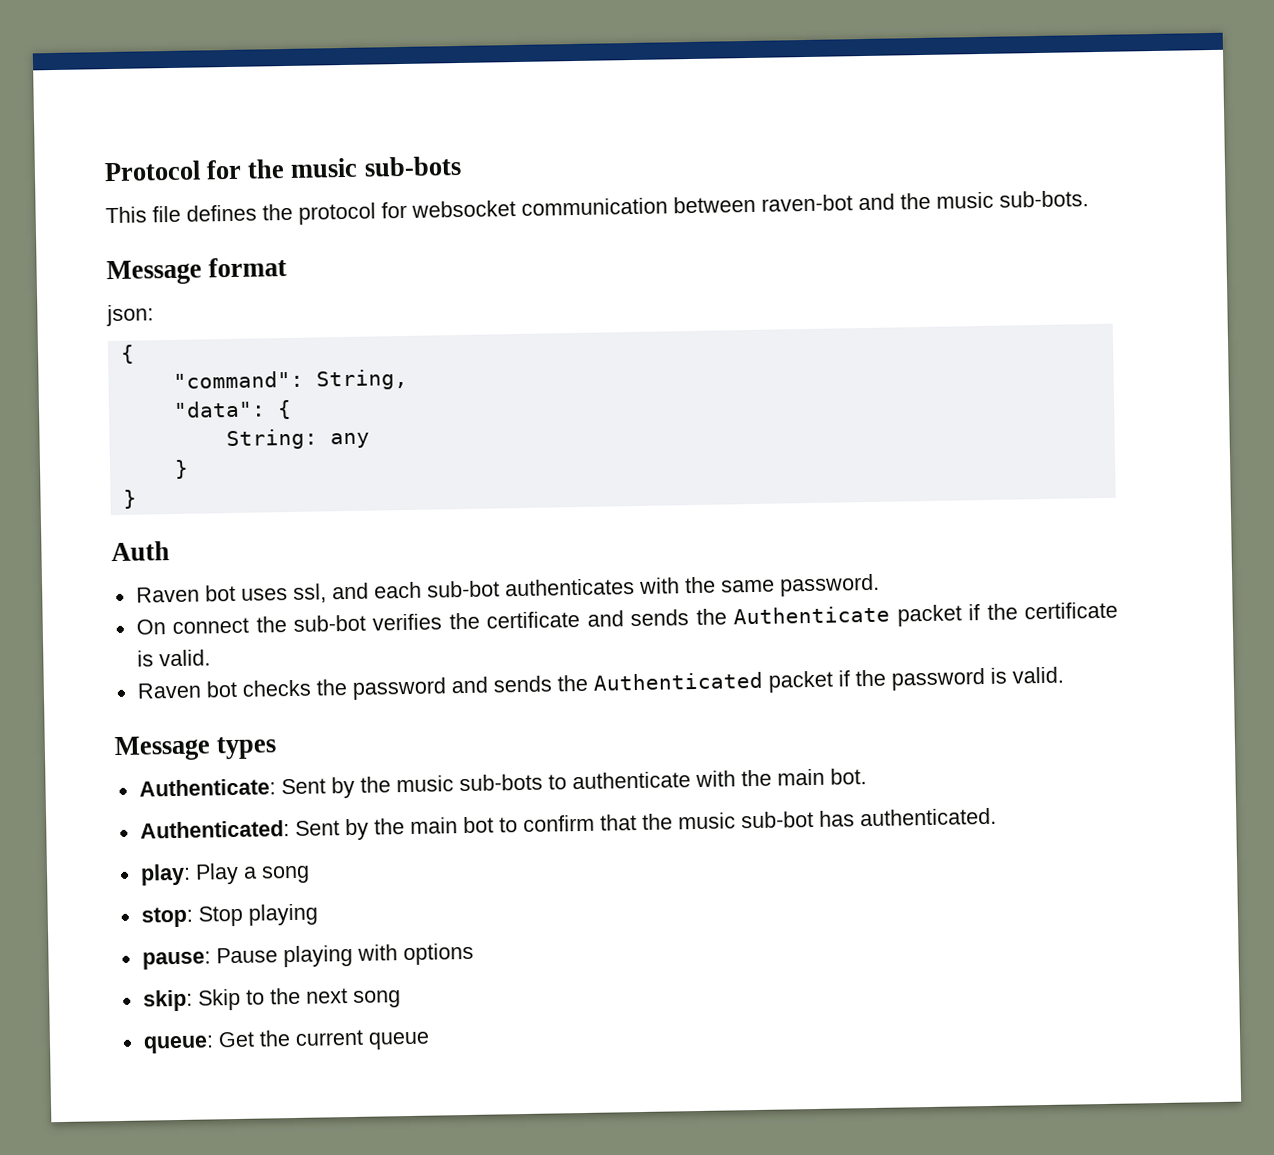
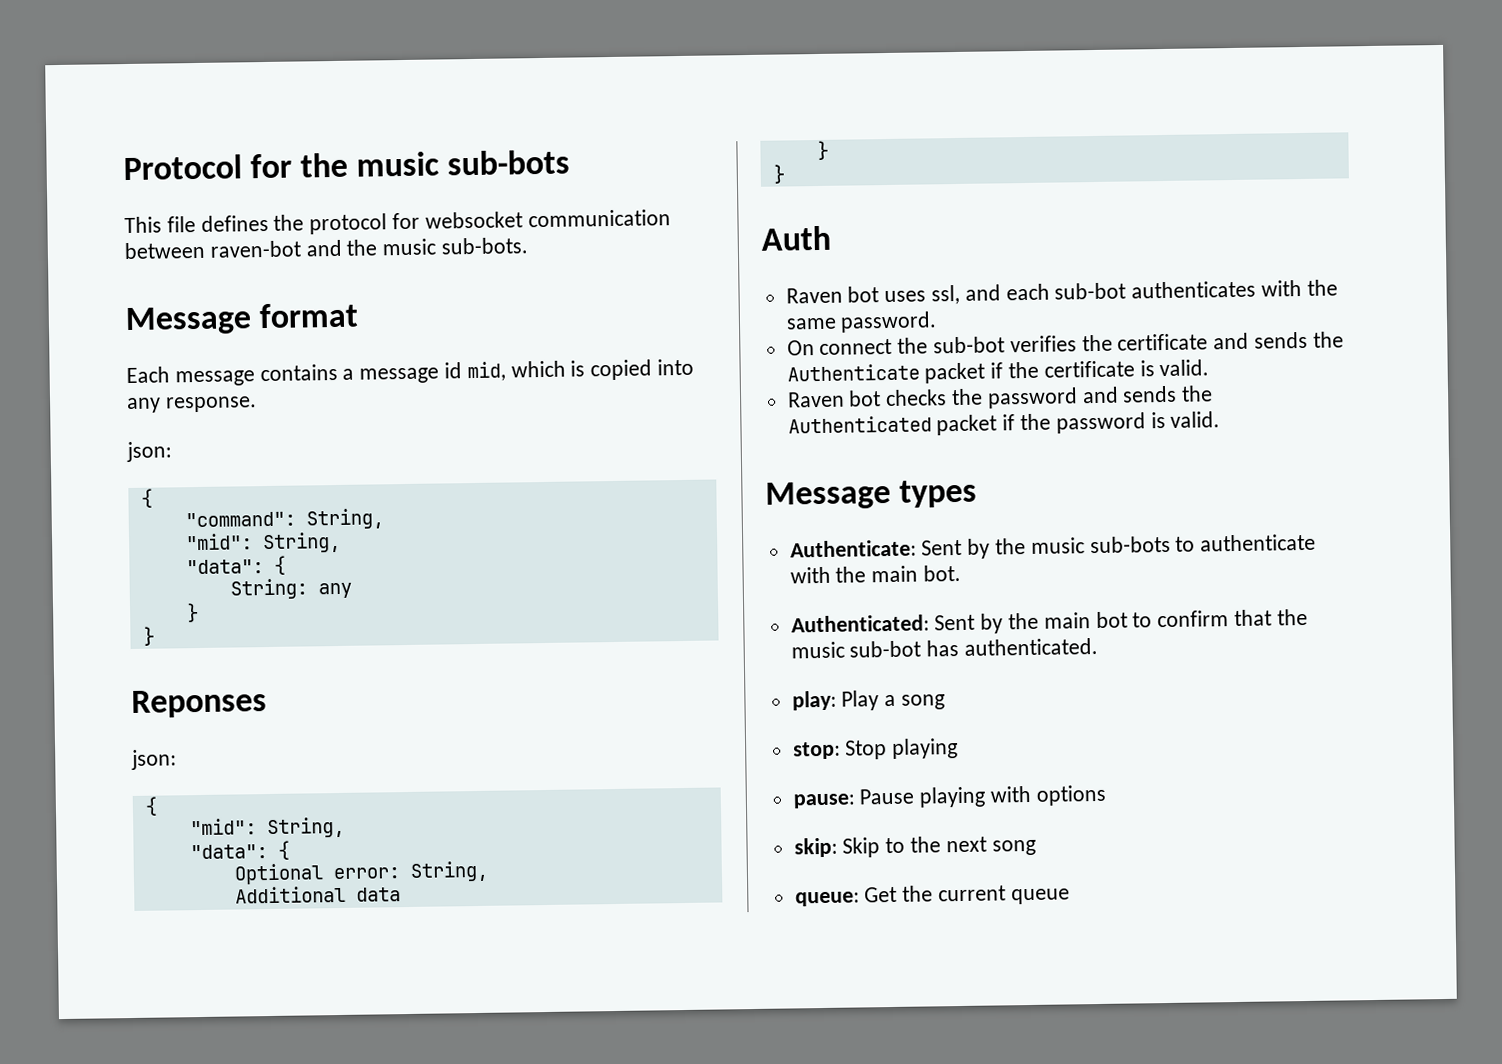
+ Each message contains a message id mid, which is copied into any response.
  "command": String,
+ "mid": String,
+ Reponses
+ json:
+ {
+ "mid": String,
+ "data": {
+ Optional error: String,
+ Additional data
+ }
+ }

